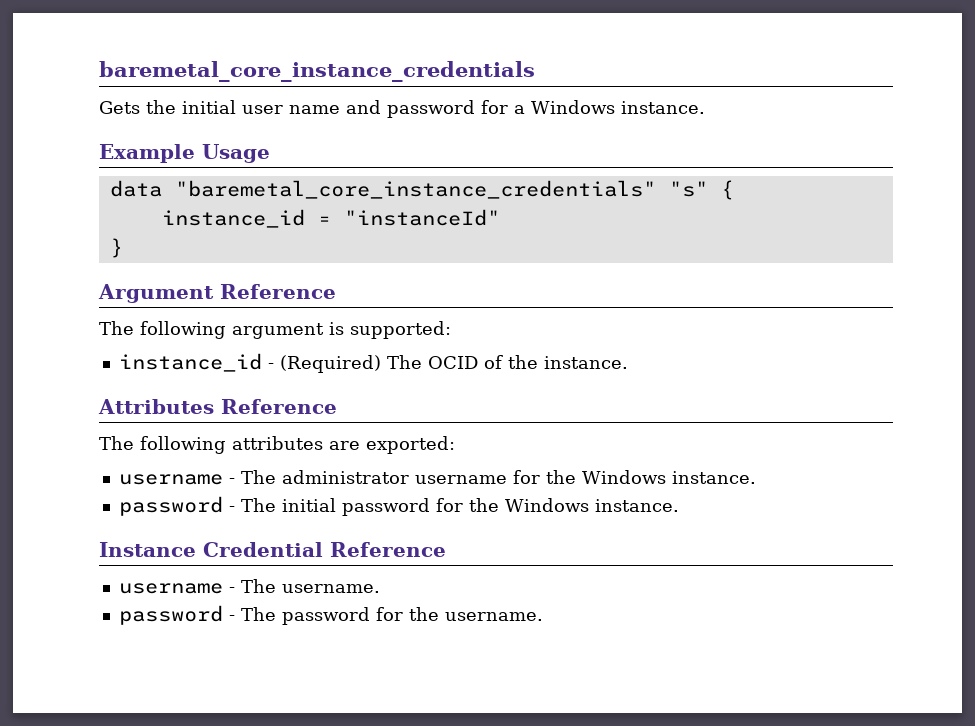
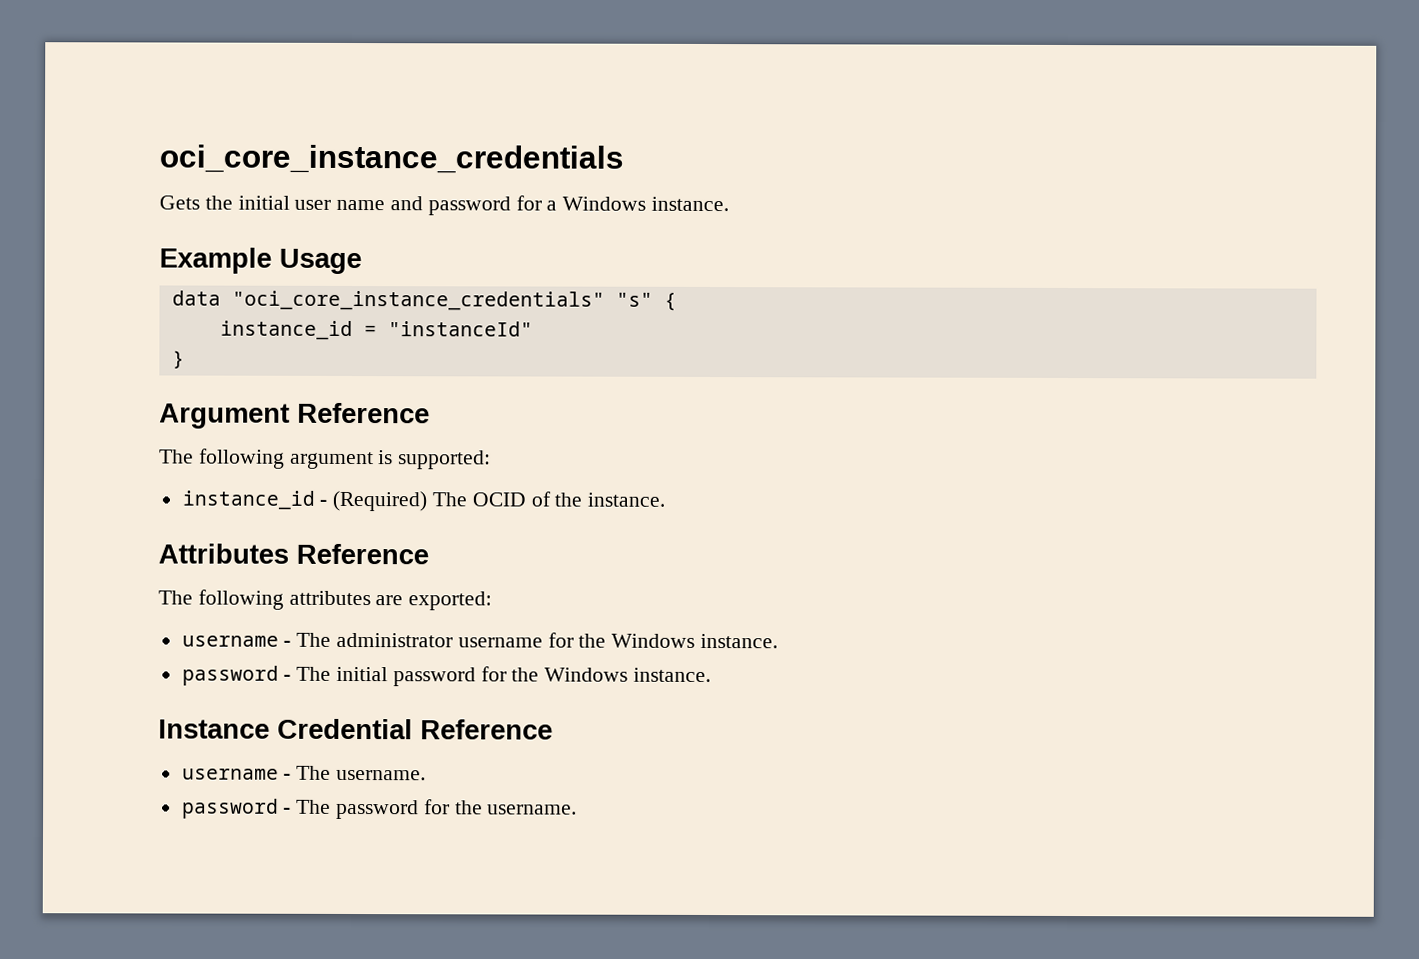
- baremetal_core_instance_credentials
+ oci_core_instance_credentials
- data "baremetal_core_instance_credentials" "s" {
+ data "oci_core_instance_credentials" "s" {

